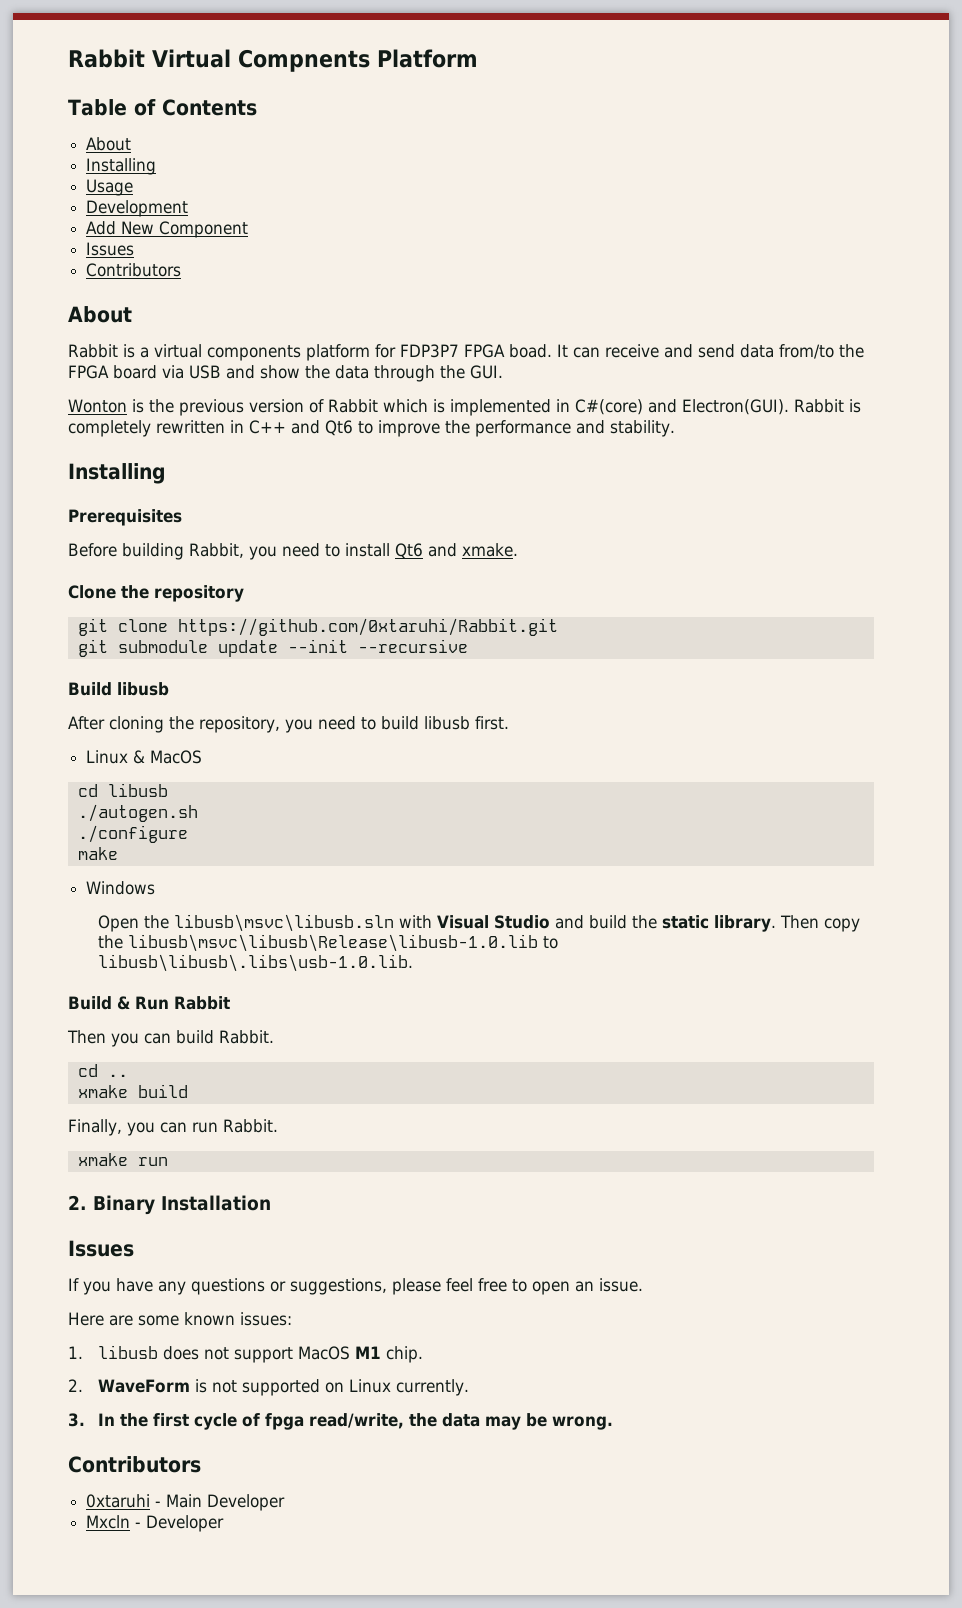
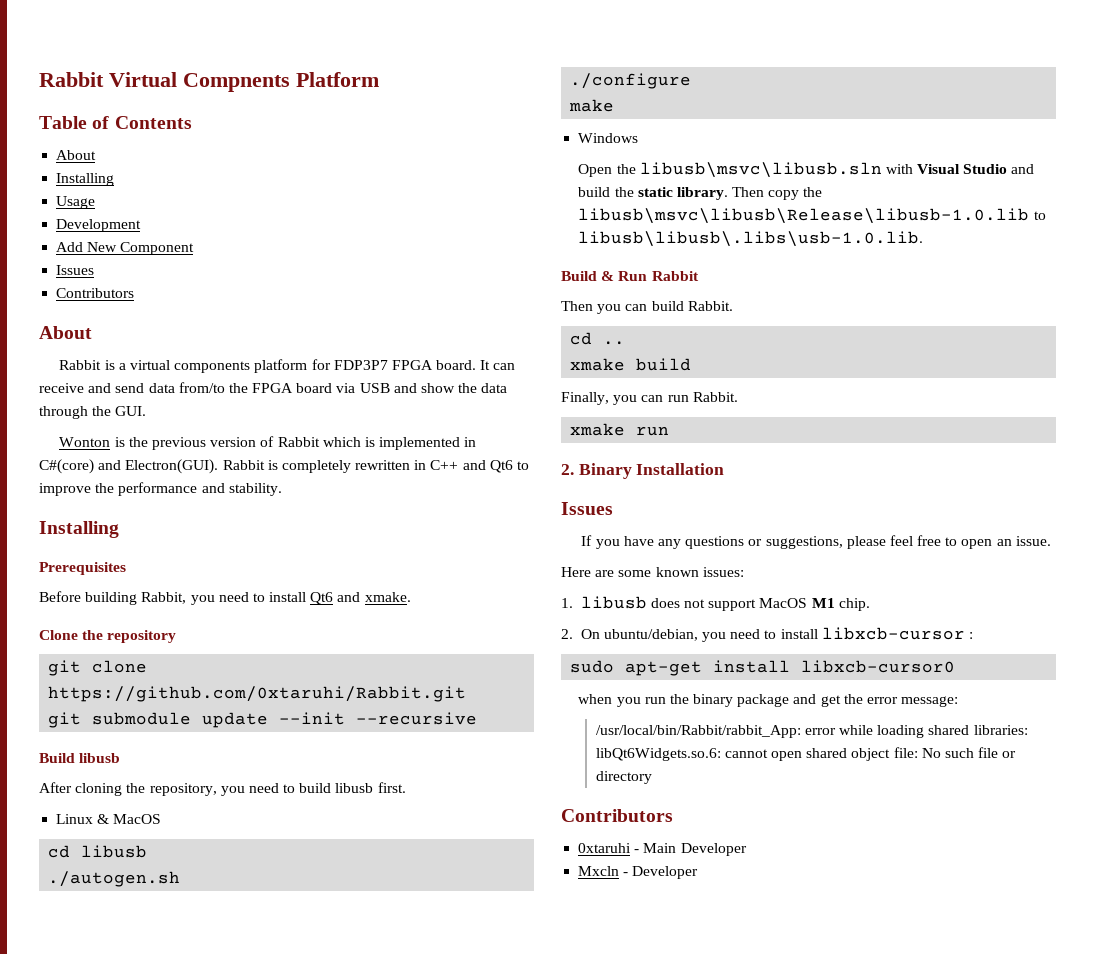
- Rabbit is a virtual components platform for FDP3P7 FPGA boad.
+ Rabbit is a virtual components platform for FDP3P7 FPGA board.
- 2. WaveForm is not supported on Linux currently.
- 3. In the first cycle of fpga read/write, the data may be wrong.
+ 2. On ubuntu/debian, you need to install libxcb-cursor :
+ sudo apt-get install libxcb-cursor0
+ when you run the binary package and get the error message:
+ /usr/local/bin/Rabbit/rabbit_App: error while loading shared libraries: libQt6Widgets.so.6: cannot open shared object file: No such file or directory

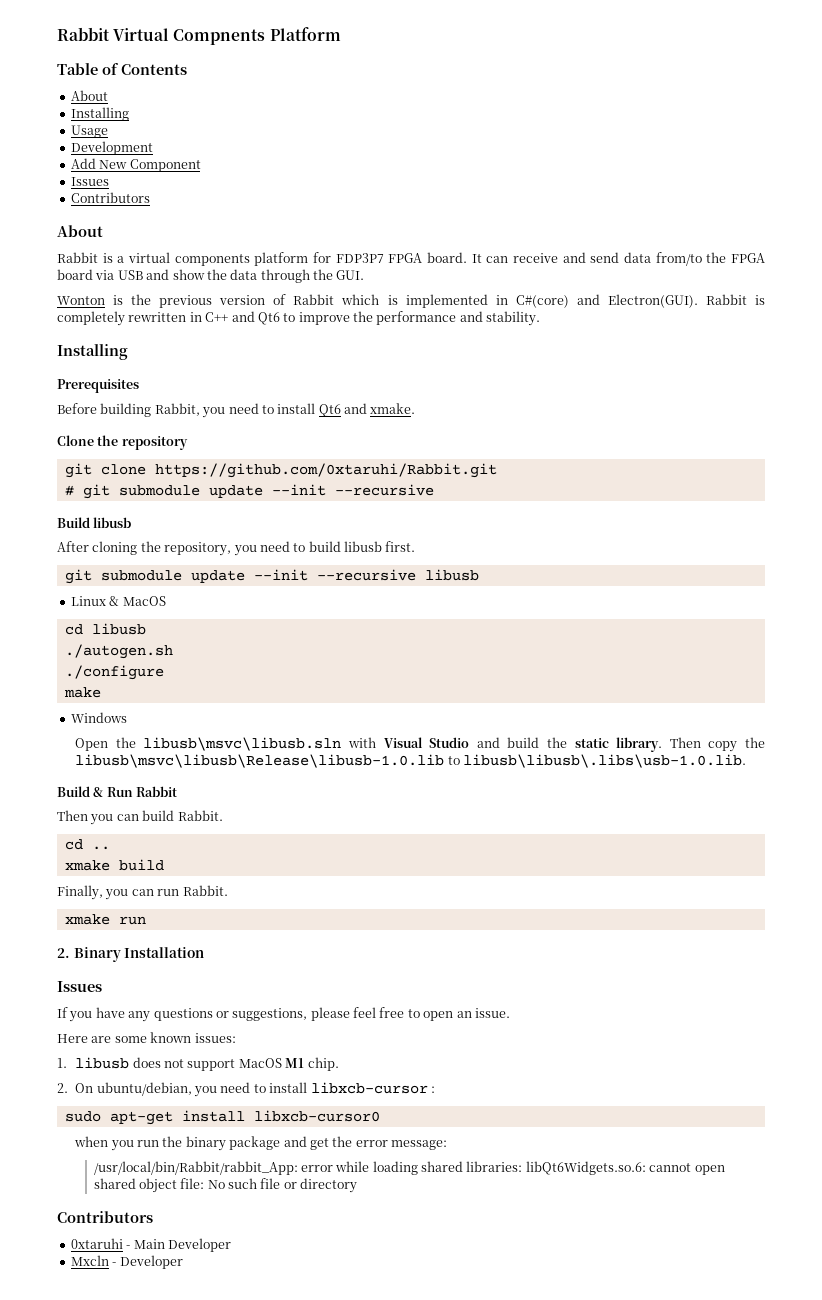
- git submodule update --init --recursive
+ # git submodule update --init --recursive
+ git submodule update --init --recursive libusb

